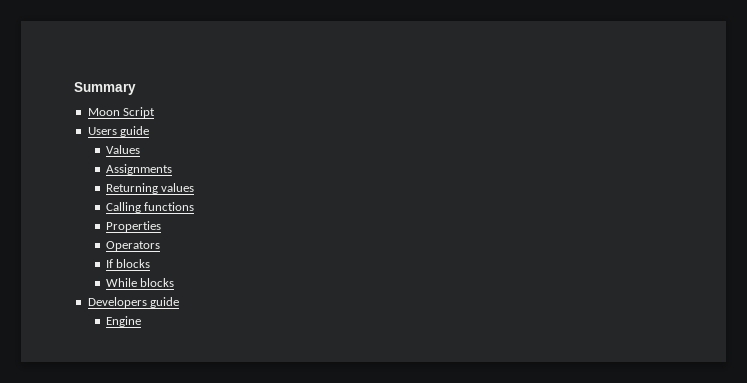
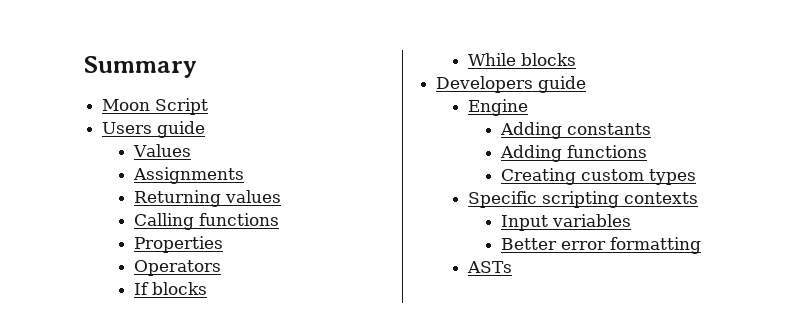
+ Adding constants
+ Adding functions
+ Creating custom types
+ Specific scripting contexts
+ Input variables
+ Better error formatting
+ ASTs

